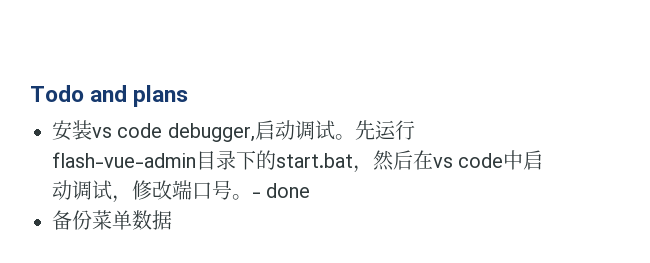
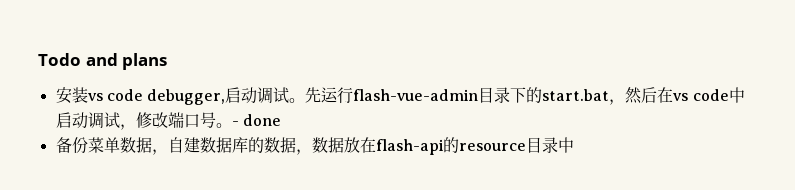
- 备份菜单数据
+ 备份菜单数据，自建数据库的数据，数据放在flash-api的resource目录中

